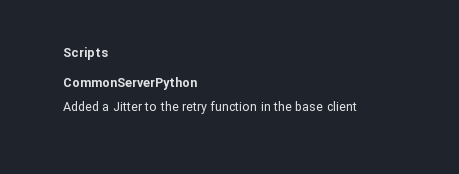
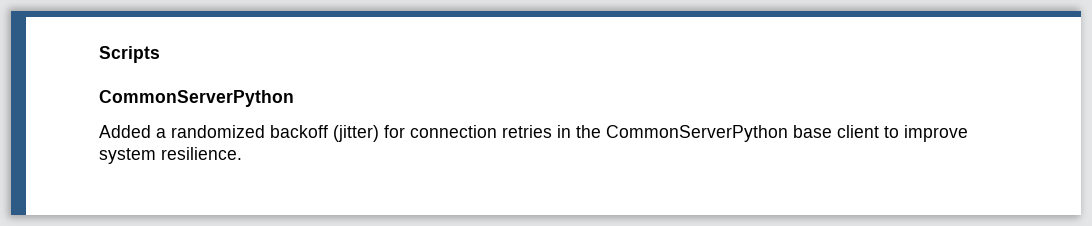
- Added a Jitter to the retry function in the base client
+ Added a randomized backoff (jitter) for connection retries in the CommonServerPython base client to improve system resilience.

